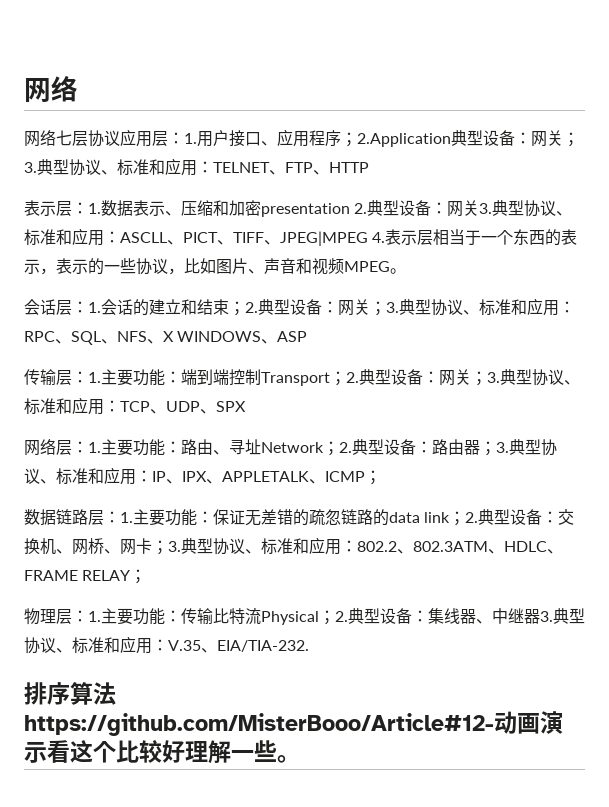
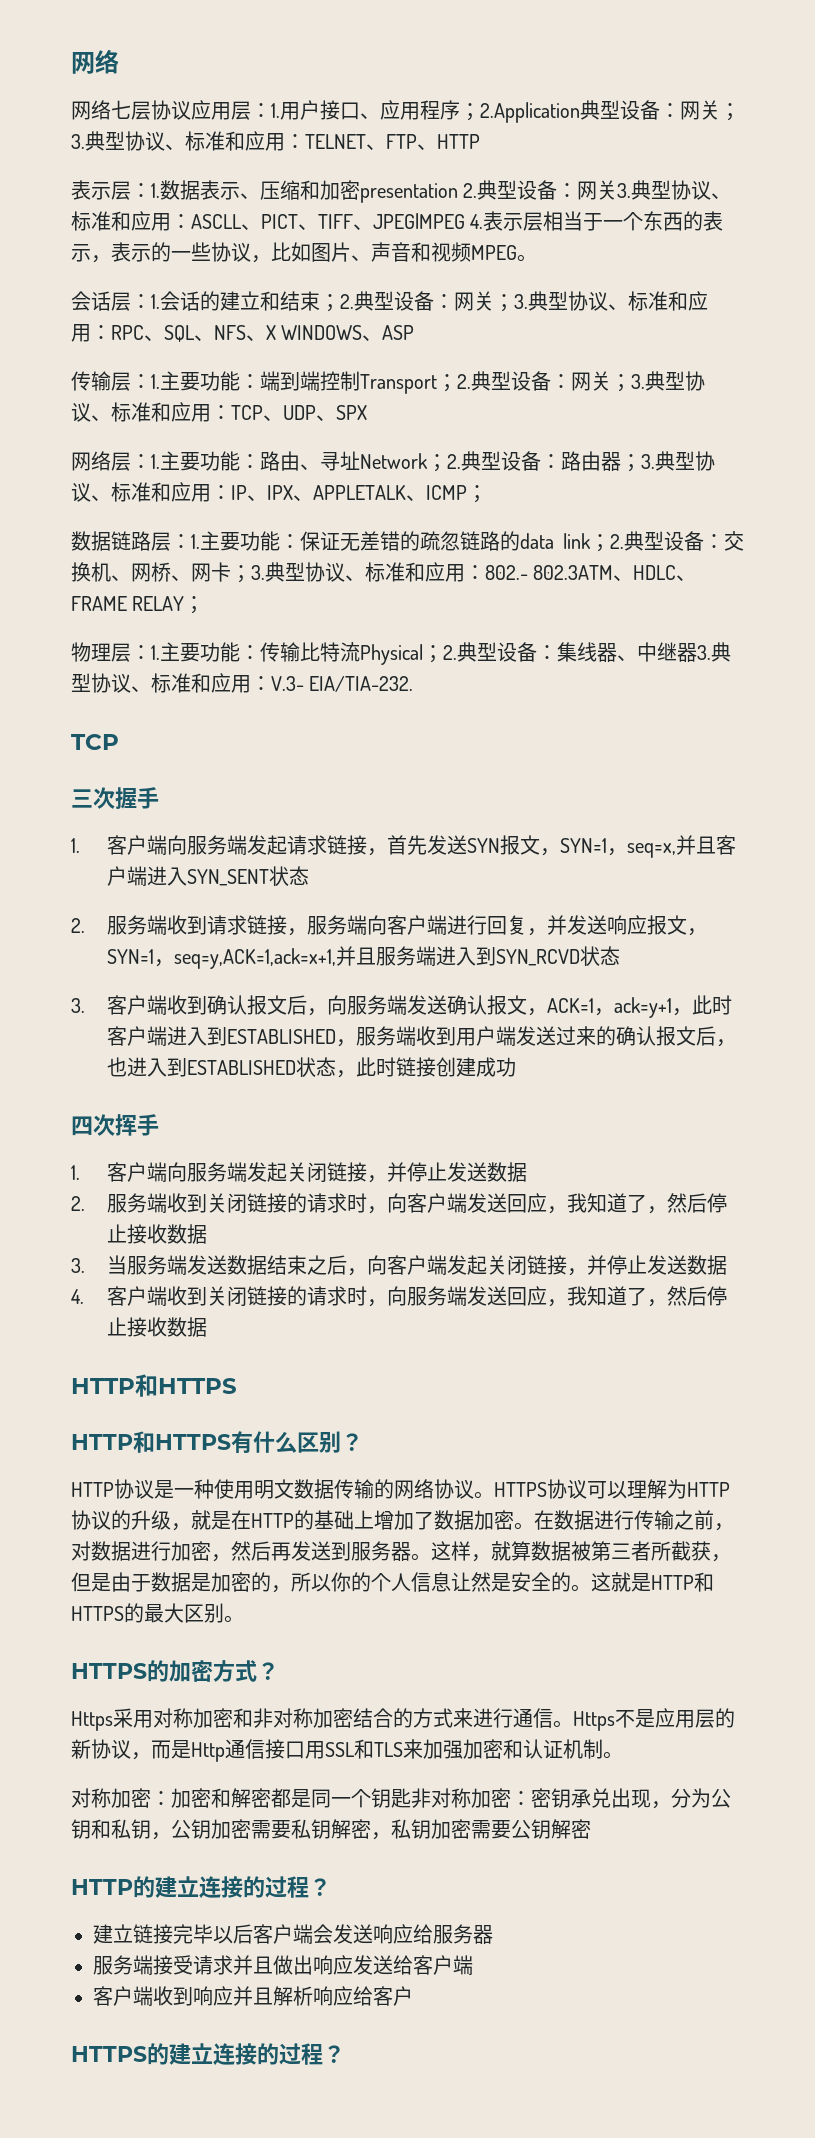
- 数据链路层：1.主要功能：保证无差错的疏忽链路的data link；2.典型设备：交换机、网桥、网卡；3.典型协议、标准和应用：802.2、802.3ATM、HDLC、FRAME RELAY；
+ 数据链路层：1.主要功能：保证无差错的疏忽链路的data link；2.典型设备：交换机、网桥、网卡；3.典型协议、标准和应用：802.- 802.3ATM、HDLC、FRAME RELAY；
- 物理层：1.主要功能：传输比特流Physical；2.典型设备：集线器、中继器3.典型协议、标准和应用：V.35、EIA/TIA-232.
- 排序算法https://github.com/MisterBooo/Article#12-动画演示看这个比较好理解一些。
+ 物理层：1.主要功能：传输比特流Physical；2.典型设备：集线器、中继器3.典型协议、标准和应用：V.3- EIA/TIA-232.
+ TCP
+ 三次握手
+ 1.客户端向服务端发起请求链接，首先发送SYN报文，SYN=1，seq=x,并且客户端进入SYN_SENT状态
+ 2.服务端收到请求链接，服务端向客户端进行回复，并发送响应报文，SYN=1，seq=y,ACK=1,ack=x+1,并且服务端进入到SYN_RCVD状态
+ 3.客户端收到确认报文后，向服务端发送确认报文，ACK=1，ack=y+1，此时客户端进入到ESTABLISHED，服务端收到用户端发送过来的确认报文后，也进入到ESTABLISHED状态，此时链接创建成功
+ 四次挥手
+ 1.客户端向服务端发起关闭链接，并停止发送数据
+ 2.服务端收到关闭链接的请求时，向客户端发送回应，我知道了，然后停止接收数据
+ 3.当服务端发送数据结束之后，向客户端发起关闭链接，并停止发送数据
+ 4.客户端收到关闭链接的请求时，向服务端发送回应，我知道了，然后停止接收数据
+ HTTP和HTTPS
+ HTTP和HTTPS有什么区别？
+ HTTP协议是一种使用明文数据传输的网络协议。HTTPS协议可以理解为HTTP协议的升级，就是在HTTP的基础上增加了数据加密。在数据进行传输之前，对数据进行加密，然后再发送到服务器。这样，就算数据被第三者所截获，但是由于数据是加密的，所以你的个人信息让然是安全的。这就是HTTP和HTTPS的最大区别。
+ HTTPS的加密方式？
+ Https采用对称加密和非对称加密结合的方式来进行通信。Https不是应用层的新协议，而是Http通信接口用SSL和TLS来加强加密和认证机制。
+ 对称加密：加密和解密都是同一个钥匙非对称加密：密钥承兑出现，分为公钥和私钥，公钥加密需要私钥解密，私钥加密需要公钥解密
+ HTTP的建立连接的过程？
+ 建立链接完毕以后客户端会发送响应给服务器
+ 服务端接受请求并且做出响应发送给客户端
+ 客户端收到响应并且解析响应给客户
+ HTTPS的建立连接的过程？

